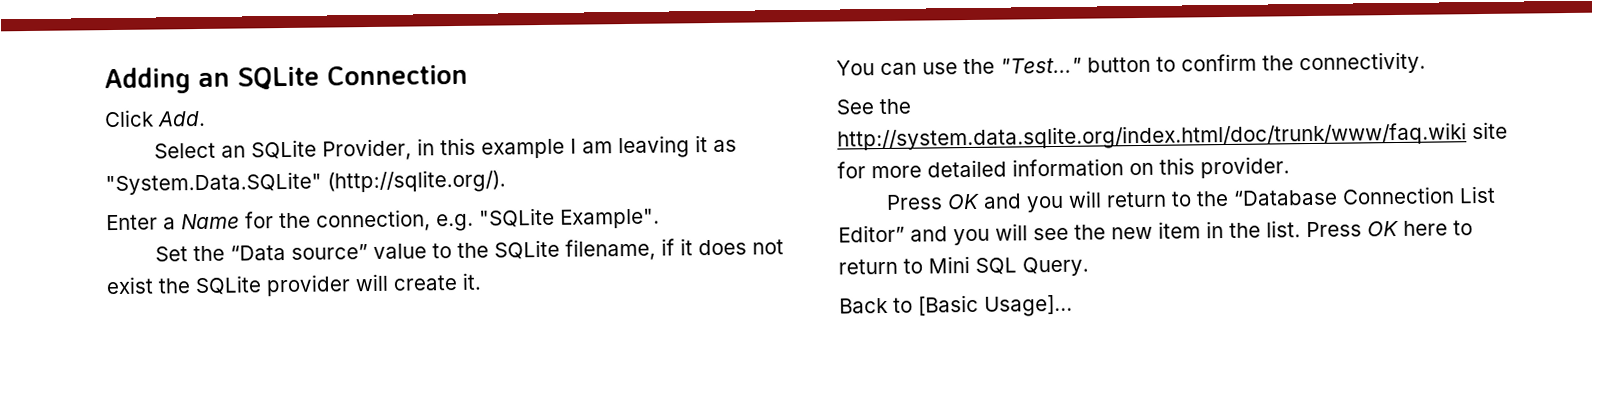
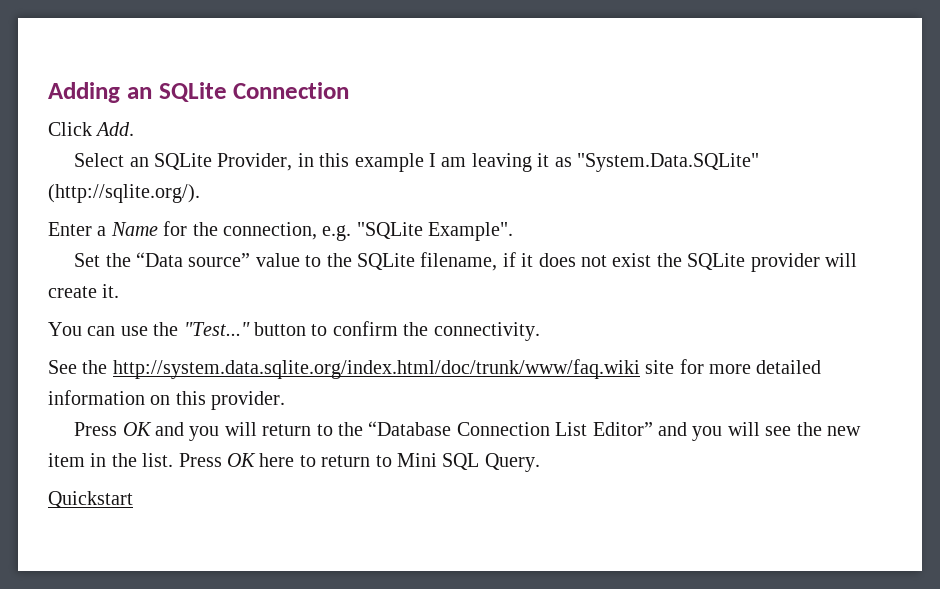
- Back to [Basic Usage]...
+ Quickstart

